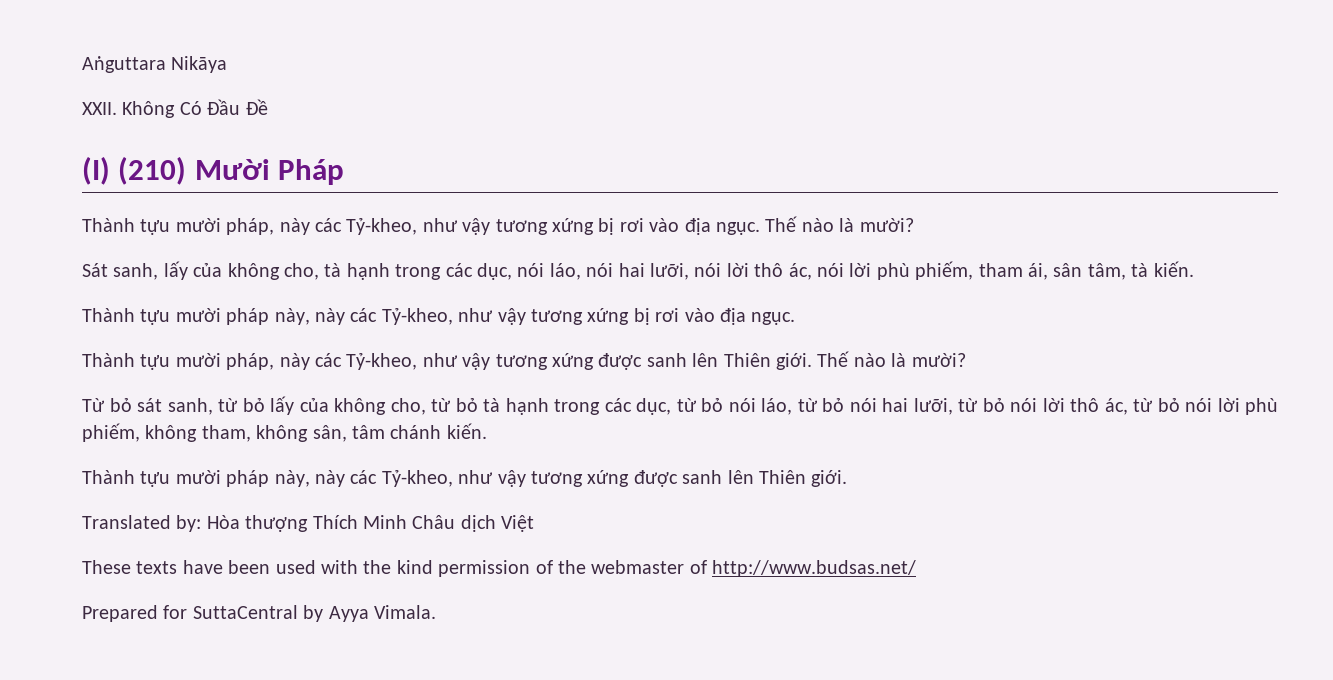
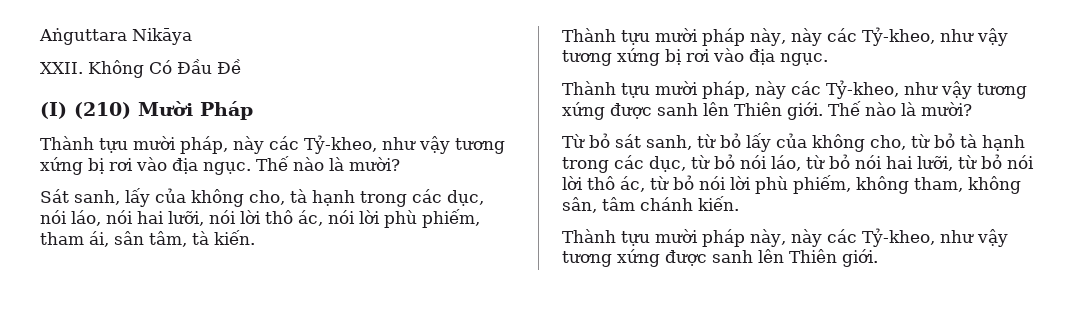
- Translated by: Hòa thượng Thích Minh Châu dịch Việt
- These texts have been used with the kind permission of the webmaster of http://www.budsas.net/
- Prepared for SuttaCentral by Ayya Vimala.

